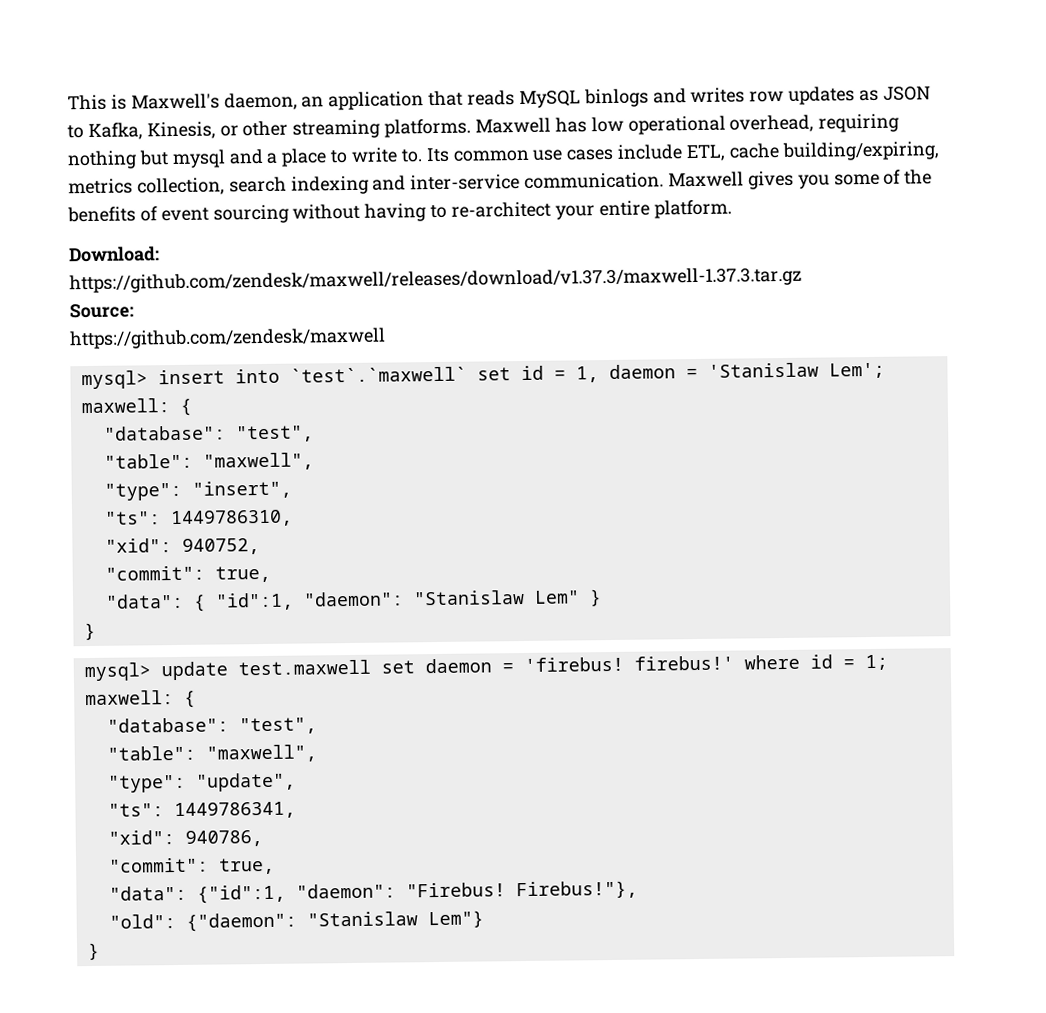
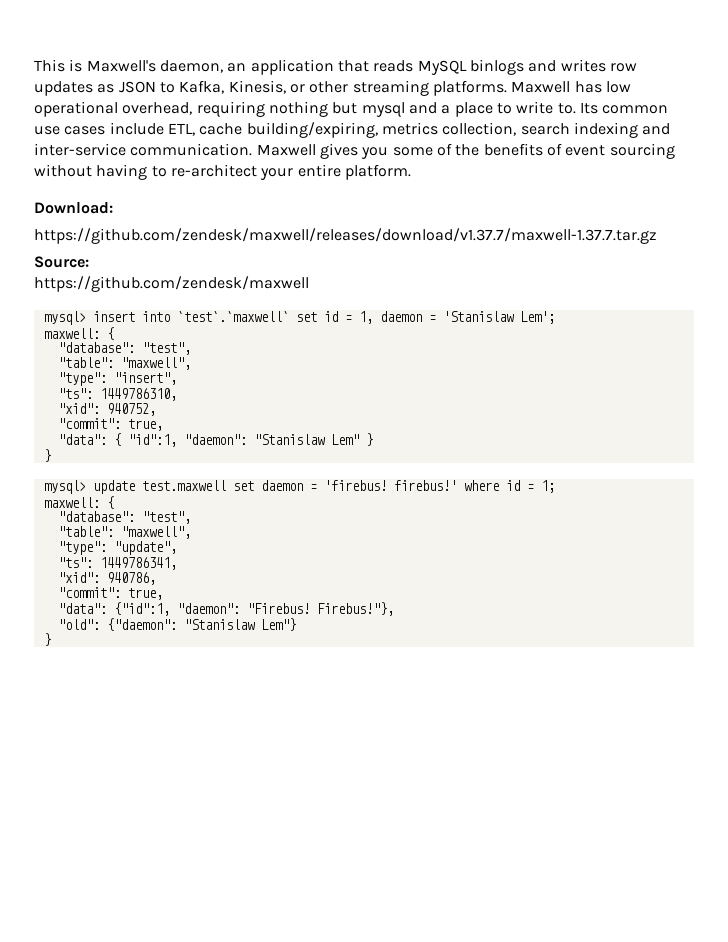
- https://github.com/zendesk/maxwell/releases/download/v1.37.3/maxwell-1.37.3.tar.gz
+ https://github.com/zendesk/maxwell/releases/download/v1.37.7/maxwell-1.37.7.tar.gz

